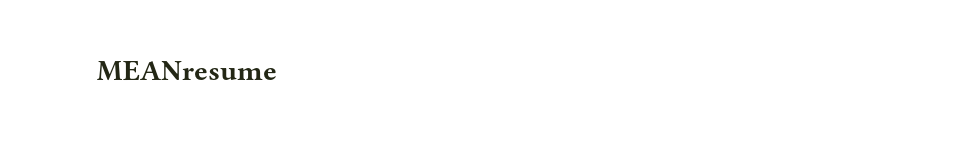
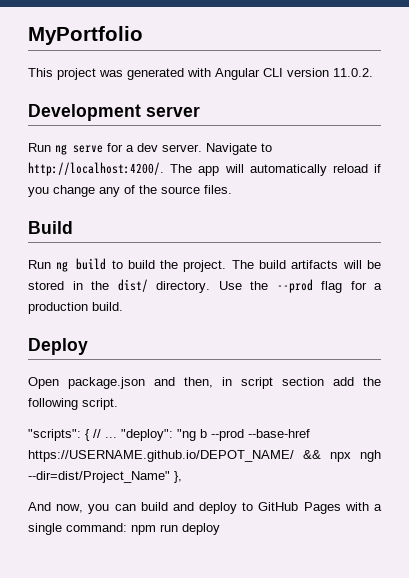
- MEANresume
+ MyPortfolio
+ This project was generated with Angular CLI version 11.0.2.
+ Development server
+ Run ng serve for a dev server. Navigate to http://localhost:4200/. The app will automatically reload if you change any of the source files.
+ Build
+ Run ng build to build the project. The build artifacts will be stored in the dist/ directory. Use the --prod flag for a production build.
+ Deploy
+ Open package.json and then, in script section add the following script.
+ "scripts": { // ... "deploy": "ng b --prod --base-href https://USERNAME.github.io/DEPOT_NAME/ && npx ngh --dir=dist/Project_Name" },
+ And now, you can build and deploy to GitHub Pages with a single command: npm run deploy

